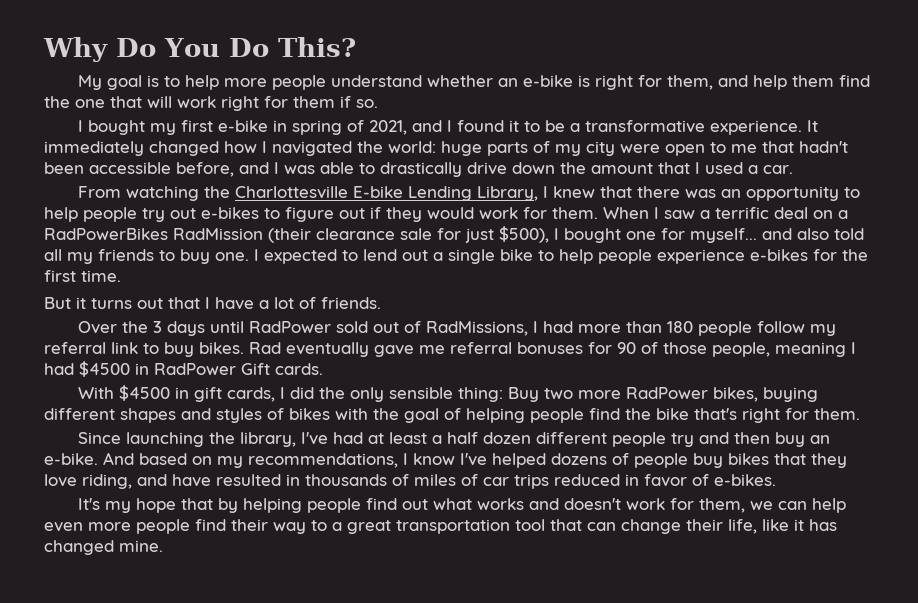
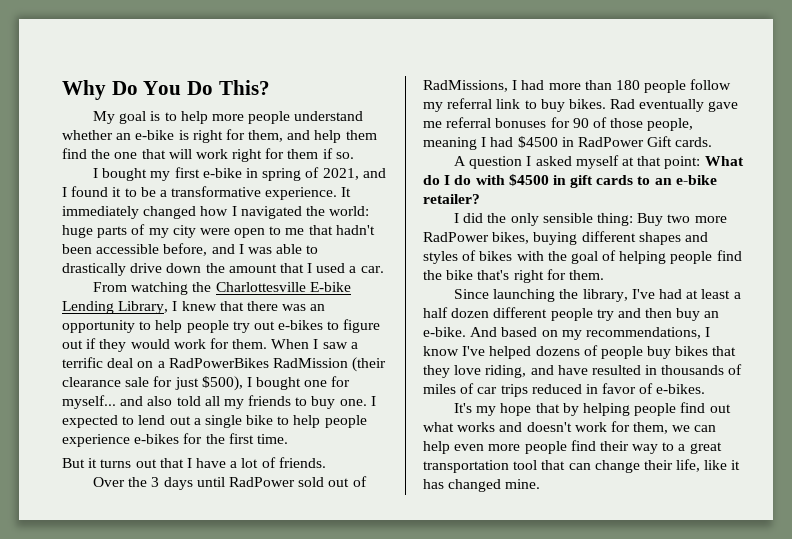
- With $4500 in gift cards, I did the only sensible thing: Buy two more RadPower bikes, buying different shapes and styles of bikes with the goal of helping people find the bike that's right for them.
+ A question I asked myself at that point: What do I do with $4500 in gift cards to an e-bike retailer?
+ I did the only sensible thing: Buy two more RadPower bikes, buying different shapes and styles of bikes with the goal of helping people find the bike that's right for them.

